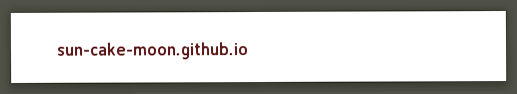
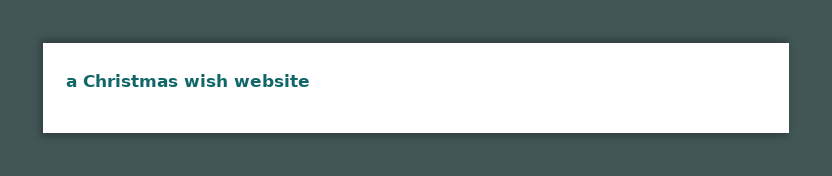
- sun-cake-moon.github.io
+ a Christmas wish website

